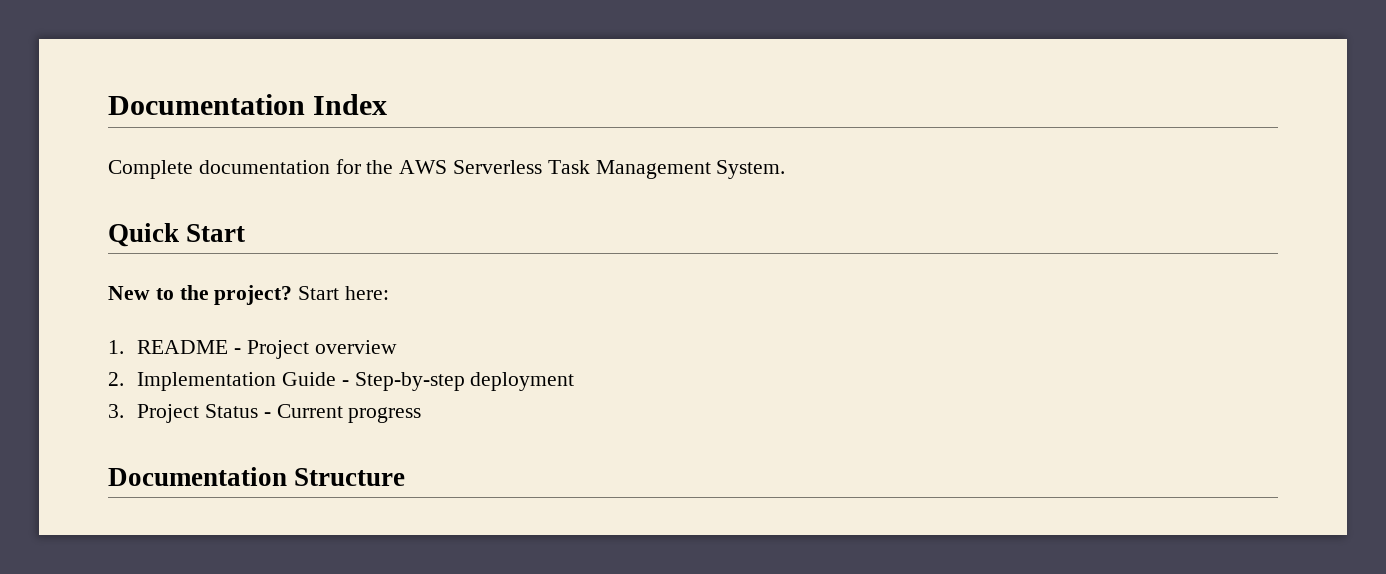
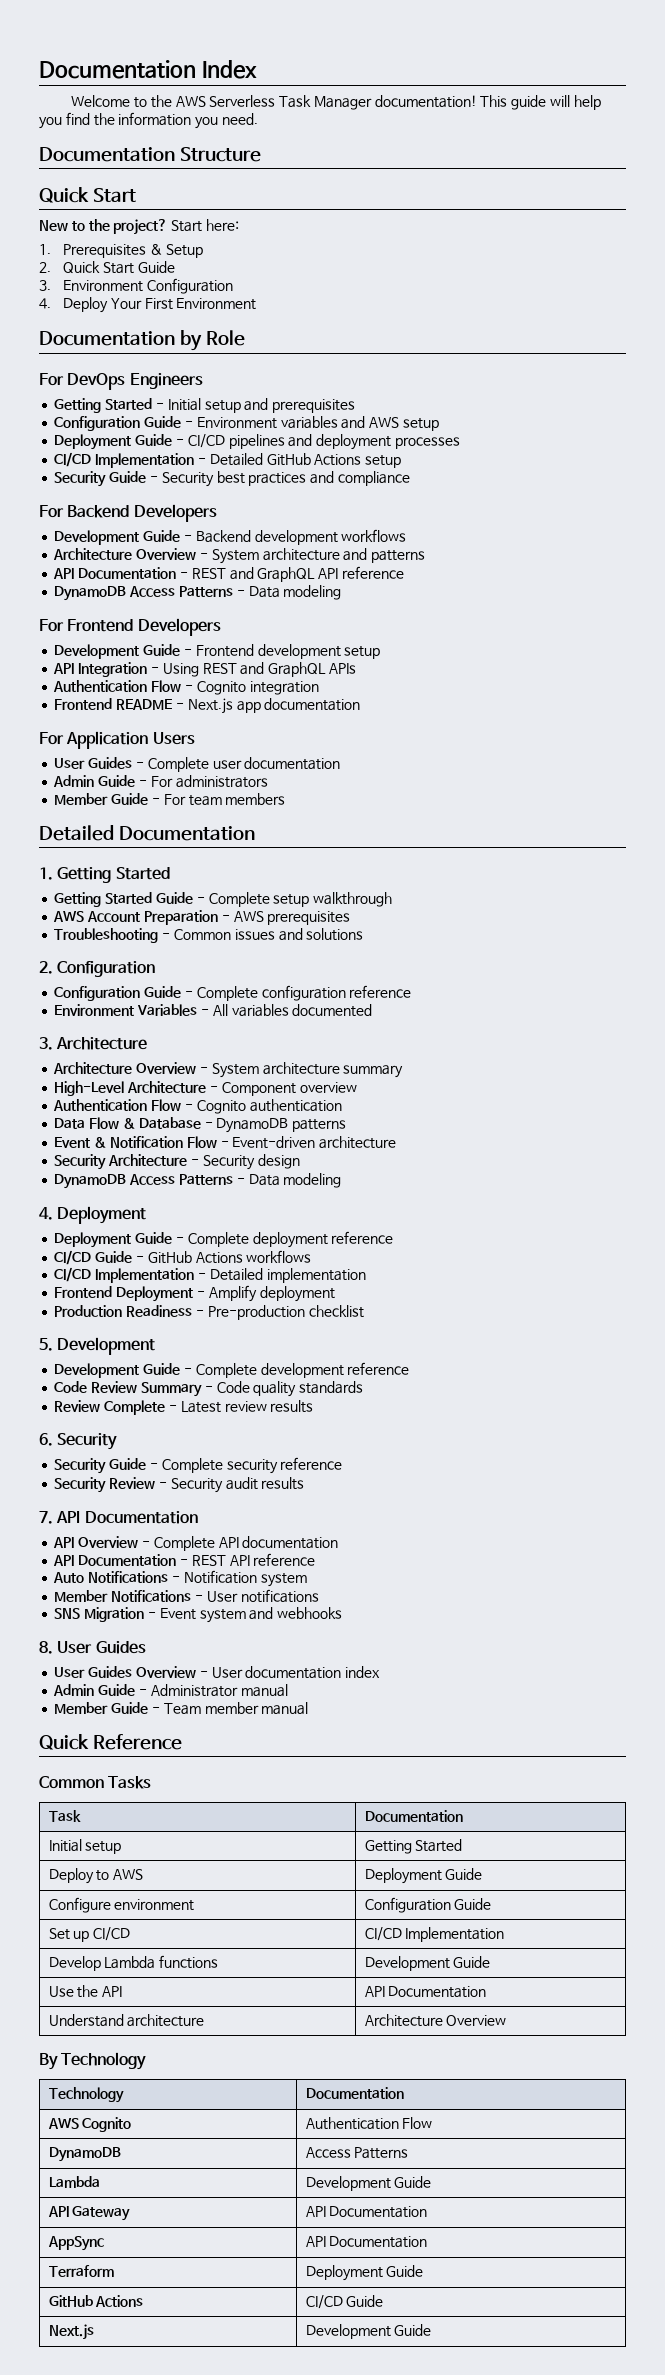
- Complete documentation for the AWS Serverless Task Management System.
+ Welcome to the AWS Serverless Task Manager documentation! This guide will help you find the information you need.
+ Documentation Structure
- 1. README - Project overview
- 2. Implementation Guide - Step-by-step deployment
- 3. Project Status - Current progress
- Documentation Structure
+ 1. Prerequisites & Setup
+ 2. Quick Start Guide
+ 3. Environment Configuration
+ 4. Deploy Your First Environment
+ Documentation by Role
+ For DevOps Engineers
+ Getting Started - Initial setup and prerequisites
+ Configuration Guide - Environment variables and AWS setup
+ Deployment Guide - CI/CD pipelines and deployment processes
+ CI/CD Implementation - Detailed GitHub Actions setup
+ Security Guide - Security best practices and compliance
+ For Backend Developers
+ Development Guide - Backend development workflows
+ Architecture Overview - System architecture and patterns
+ API Documentation - REST and GraphQL API reference
+ DynamoDB Access Patterns - Data modeling
+ For Frontend Developers
+ Development Guide - Frontend development setup
+ API Integration - Using REST and GraphQL APIs
+ Authentication Flow - Cognito integration
+ Frontend README - Next.js app documentation
+ For Application Users
+ User Guides - Complete user documentation
+ Admin Guide - For administrators
+ Member Guide - For team members
+ Detailed Documentation
+ 1. Getting Started
+ Getting Started Guide - Complete setup walkthrough
+ AWS Account Preparation - AWS prerequisites
+ Troubleshooting - Common issues and solutions
+ 2. Configuration
+ Configuration Guide - Complete configuration reference
+ Environment Variables - All variables documented
+ 3. Architecture
+ Architecture Overview - System architecture summary
+ High-Level Architecture - Component overview
+ Authentication Flow - Cognito authentication
+ Data Flow & Database - DynamoDB patterns
+ Event & Notification Flow - Event-driven architecture
+ Security Architecture - Security design
+ DynamoDB Access Patterns - Data modeling
+ 4. Deployment
+ Deployment Guide - Complete deployment reference
+ CI/CD Guide - GitHub Actions workflows
+ CI/CD Implementation - Detailed implementation
+ Frontend Deployment - Amplify deployment
+ Production Readiness - Pre-production checklist
+ 5. Development
+ Development Guide - Complete development reference
+ Code Review Summary - Code quality standards
+ Review Complete - Latest review results
+ 6. Security
+ Security Guide - Complete security reference
+ Security Review - Security audit results
+ 7. API Documentation
+ API Overview - Complete API documentation
+ API Documentation - REST API reference
+ Auto Notifications - Notification system
+ Member Notifications - User notifications
+ SNS Migration - Event system and webhooks
+ 8. User Guides
+ User Guides Overview - User documentation index
+ Admin Guide - Administrator manual
+ Member Guide - Team member manual
+ Quick Reference
+ Common Tasks
+ Task | Documentation
+ Initial setup | Getting Started
+ Deploy to AWS | Deployment Guide
+ Configure environment | Configuration Guide
+ Set up CI/CD | CI/CD Implementation
+ Develop Lambda functions | Development Guide
+ Use the API | API Documentation
+ Understand architecture | Architecture Overview
+ By Technology
+ Technology | Documentation
+ AWS Cognito | Authentication Flow
+ DynamoDB | Access Patterns
+ Lambda | Development Guide
+ API Gateway | API Documentation
+ AppSync | API Documentation
+ Terraform | Deployment Guide
+ GitHub Actions | CI/CD Guide
+ Next.js | Development Guide

